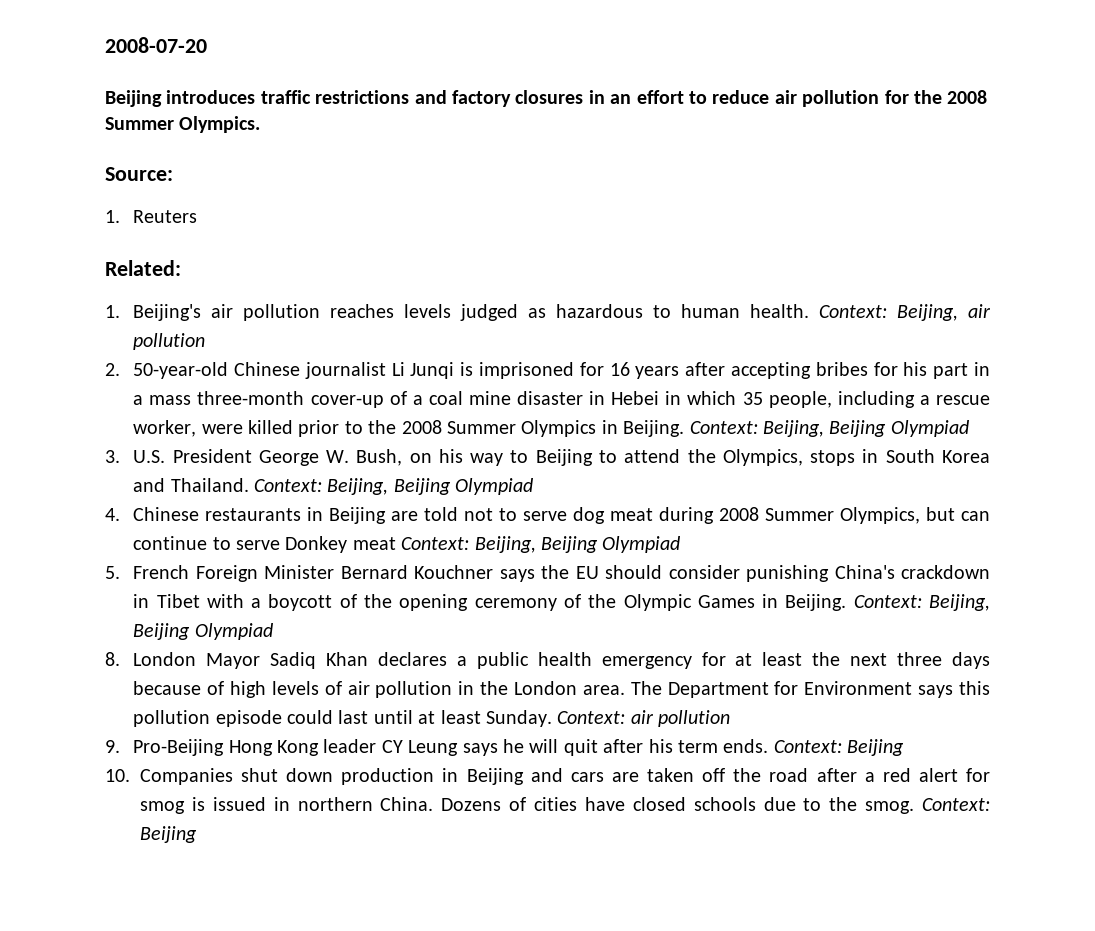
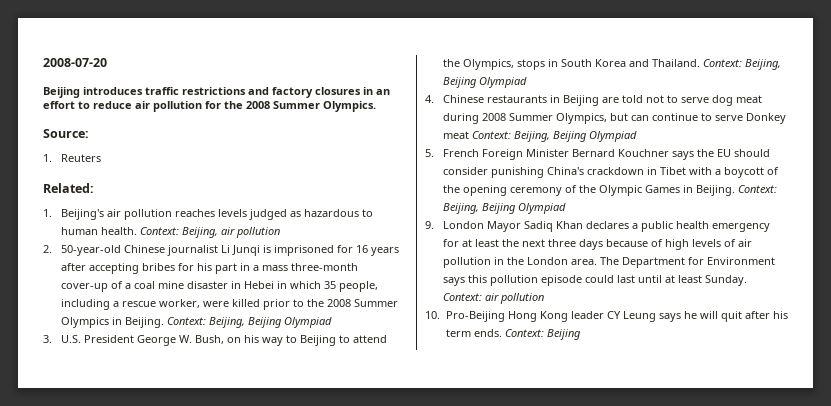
- 8. London Mayor Sadiq Khan declares a public health emergency for at least the next three days because of high levels of air pollution in the London area.
+ 9. London Mayor Sadiq Khan declares a public health emergency for at least the next three days because of high levels of air pollution in the London area.
- 9. Pro-Beijing Hong Kong leader CY Leung says he will quit after his term ends.
+ 10. Pro-Beijing Hong Kong leader CY Leung says he will quit after his term ends.
- 10. Companies shut down production in Beijing and cars are taken off the road after a red alert for smog is issued in northern China. Dozens of cities have closed schools due to the smog. Context: Beijing

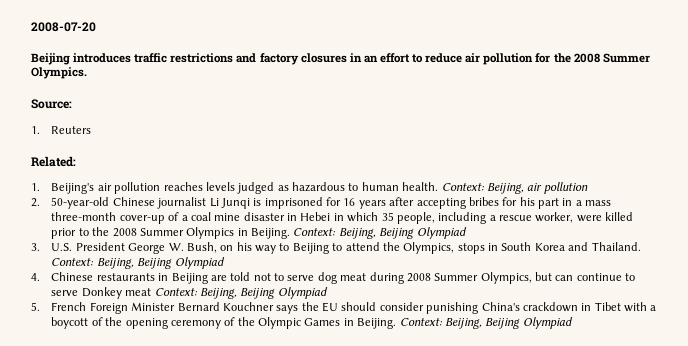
- 9. London Mayor Sadiq Khan declares a public health emergency for at least the next three days because of high levels of air pollution in the London area. The Department for Environment says this pollution episode could last until at least Sunday. Context: air pollution
- 10. Pro-Beijing Hong Kong leader CY Leung says he will quit after his term ends. Context: Beijing

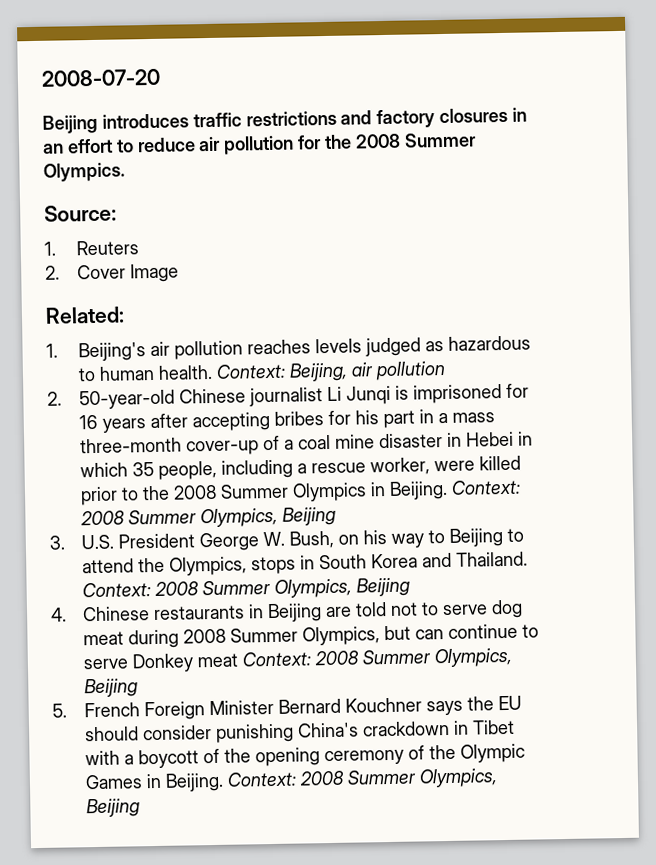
+ 2. Cover Image
- 2. 50-year-old Chinese journalist Li Junqi is imprisoned for 16 years after accepting bribes for his part in a mass three-month cover-up of a coal mine disaster in Hebei in which 35 people, including a rescue worker, were killed prior to the 2008 Summer Olympics in Beijing. Context: Beijing, Beijing Olympiad
+ 2. 50-year-old Chinese journalist Li Junqi is imprisoned for 16 years after accepting bribes for his part in a mass three-month cover-up of a coal mine disaster in Hebei in which 35 people, including a rescue worker, were killed prior to the 2008 Summer Olympics in Beijing. Context: 2008 Summer Olympics, Beijing
- 3. U.S. President George W. Bush, on his way to Beijing to attend the Olympics, stops in South Korea and Thailand. Context: Beijing, Beijing Olympiad
+ 3. U.S. President George W. Bush, on his way to Beijing to attend the Olympics, stops in South Korea and Thailand. Context: 2008 Summer Olympics, Beijing
- 4. Chinese restaurants in Beijing are told not to serve dog meat during 2008 Summer Olympics, but can continue to serve Donkey meat Context: Beijing, Beijing Olympiad
+ 4. Chinese restaurants in Beijing are told not to serve dog meat during 2008 Summer Olympics, but can continue to serve Donkey meat Context: 2008 Summer Olympics, Beijing
- 5. French Foreign Minister Bernard Kouchner says the EU should consider punishing China's crackdown in Tibet with a boycott of the opening ceremony of the Olympic Games in Beijing. Context: Beijing, Beijing Olympiad
+ 5. French Foreign Minister Bernard Kouchner says the EU should consider punishing China's crackdown in Tibet with a boycott of the opening ceremony of the Olympic Games in Beijing. Context: 2008 Summer Olympics, Beijing

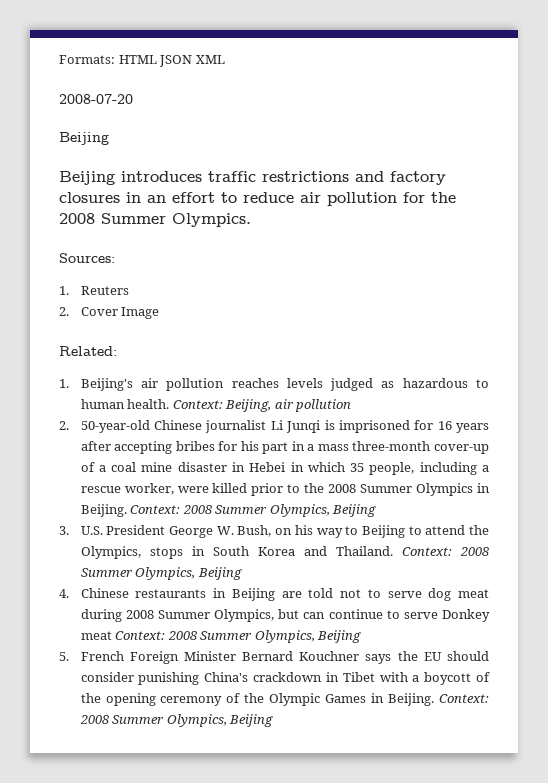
+ Formats: HTML JSON XML
  2008-07-20
+ Beijing
- Source:
+ Sources:

